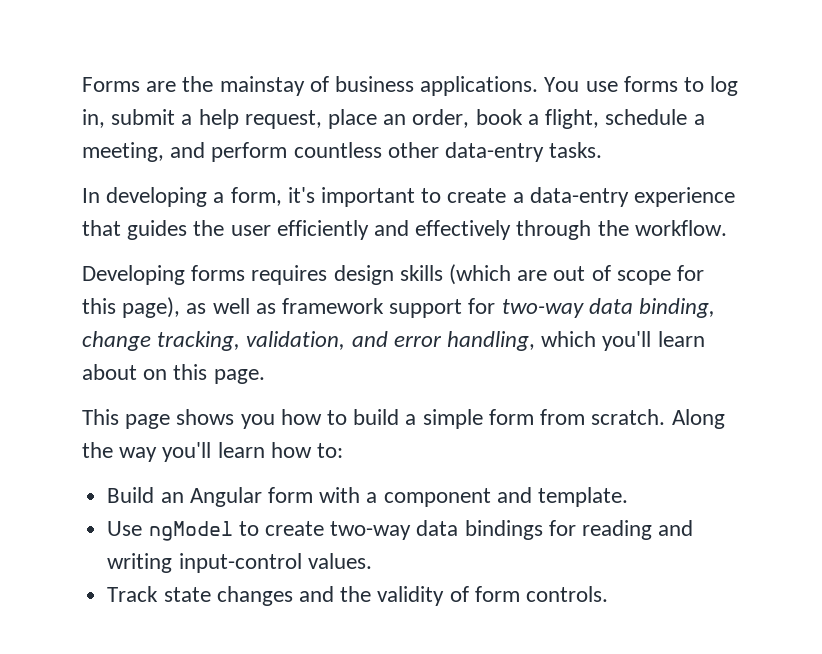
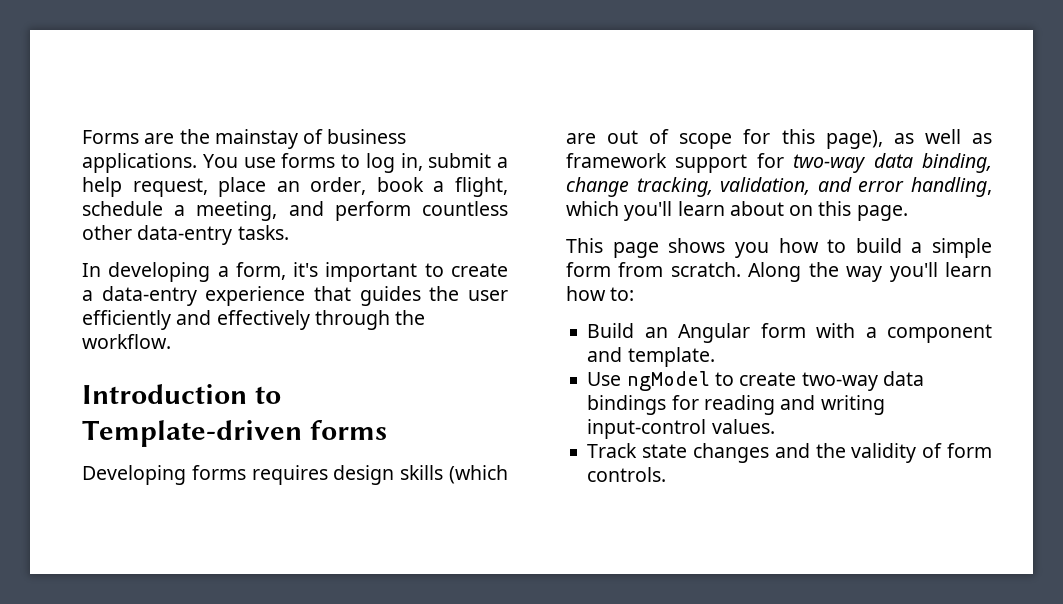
+ Introduction to Template-driven forms

